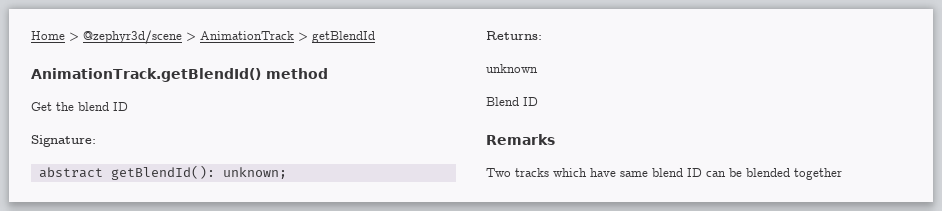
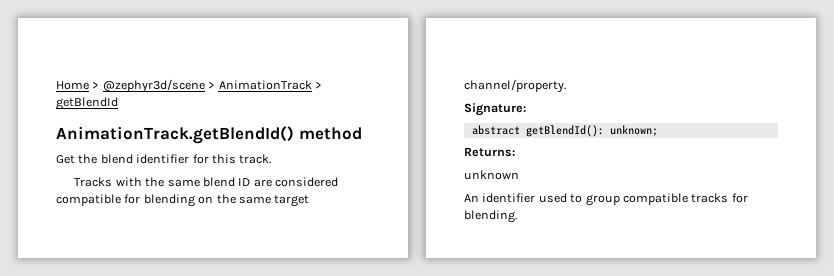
- Get the blend ID
+ Get the blend identifier for this track.
+ Tracks with the same blend ID are considered compatible for blending on the same target channel/property.
- Blend ID
- Remarks
- Two tracks which have same blend ID can be blended together
+ An identifier used to group compatible tracks for blending.

